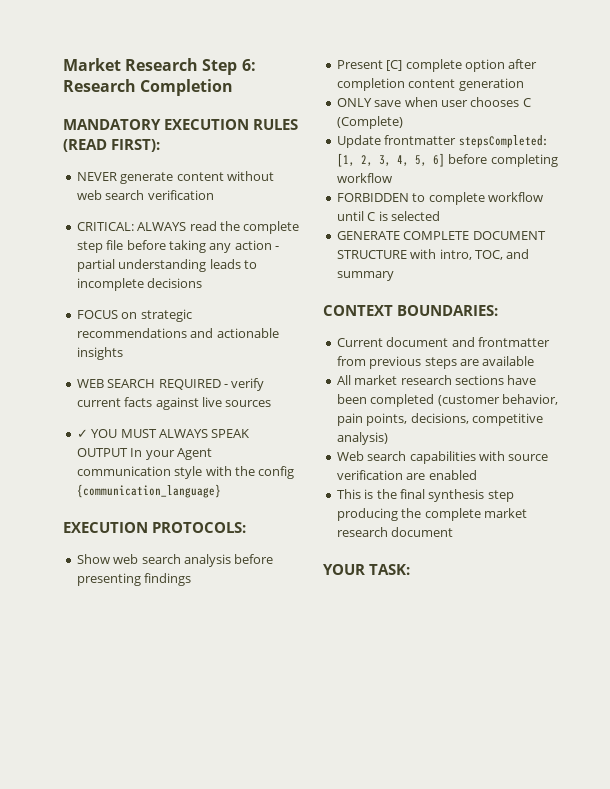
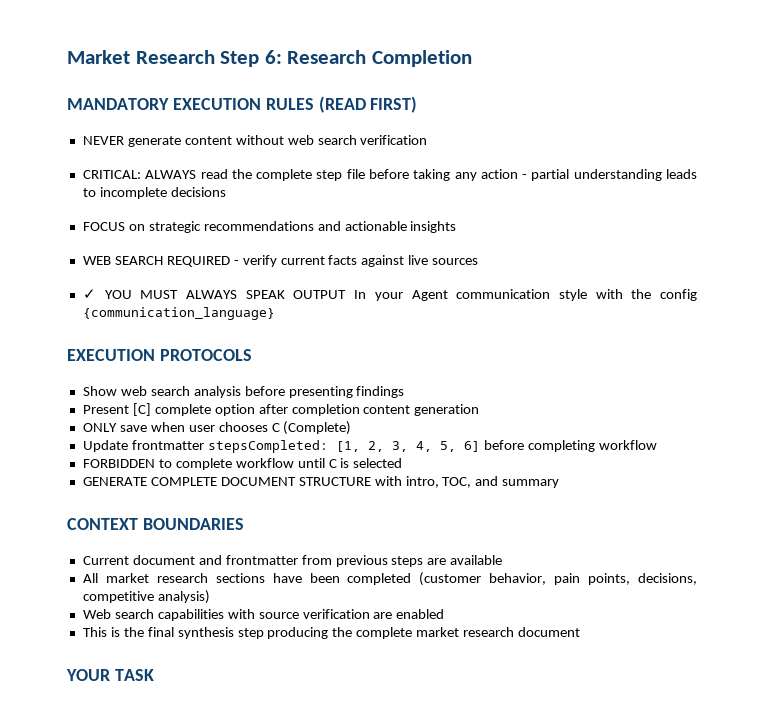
- MANDATORY EXECUTION RULES (READ FIRST):
+ MANDATORY EXECUTION RULES (READ FIRST)
- EXECUTION PROTOCOLS:
+ EXECUTION PROTOCOLS
- CONTEXT BOUNDARIES:
+ CONTEXT BOUNDARIES
- YOUR TASK:
+ YOUR TASK

